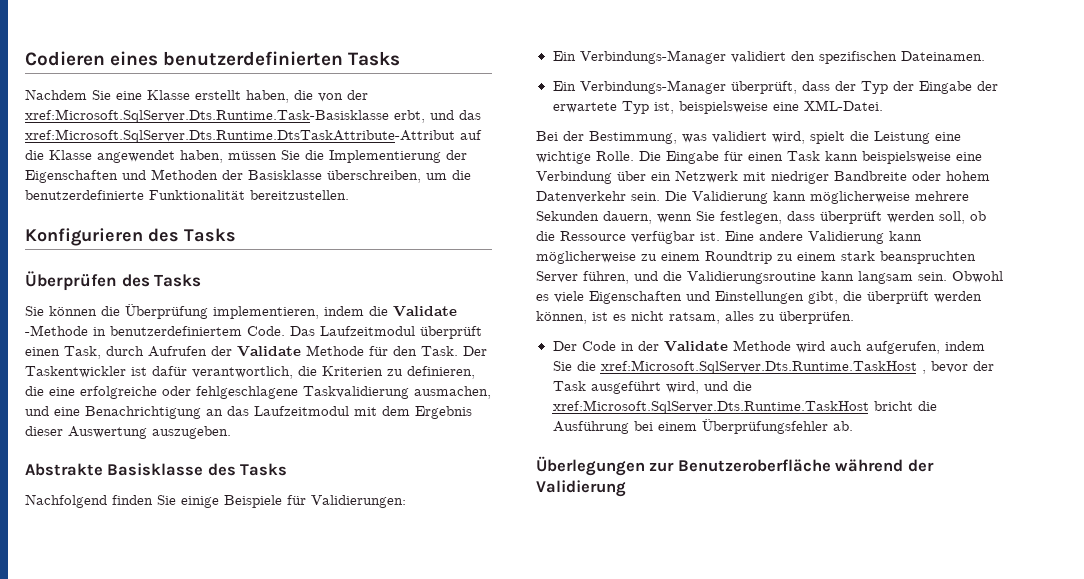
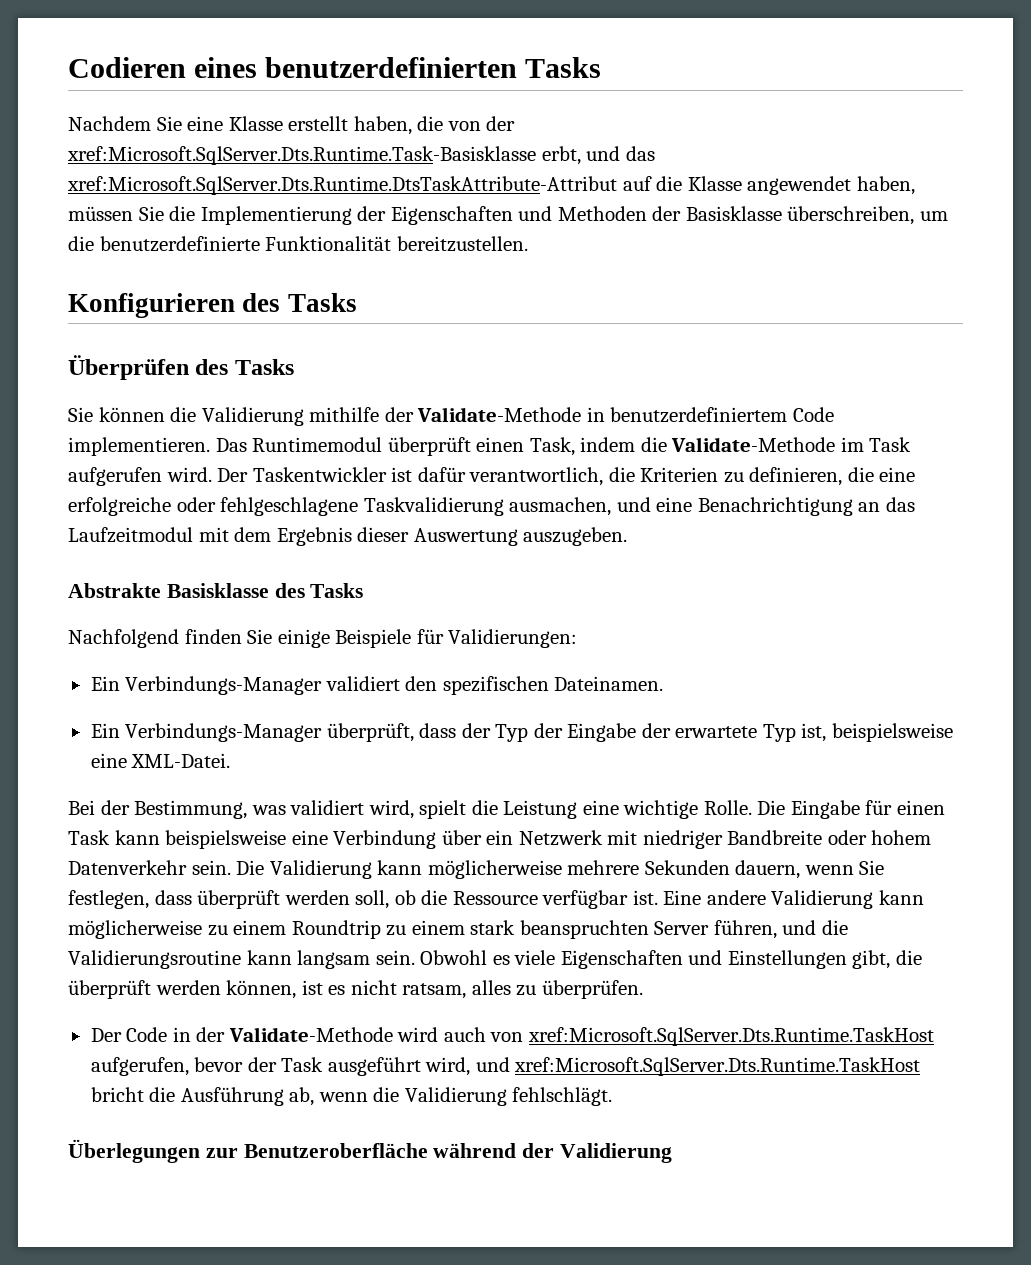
- Sie können die Überprüfung implementieren, indem die Validate -Methode in benutzerdefiniertem Code. Das Laufzeitmodul überprüft einen Task, durch Aufrufen der Validate Methode für den Task.
+ Sie können die Validierung mithilfe der Validate-Methode in benutzerdefiniertem Code implementieren. Das Runtimemodul überprüft einen Task, indem die Validate-Methode im Task aufgerufen wird.
- Der Code in der Validate Methode wird auch aufgerufen, indem Sie die xref:Microsoft.SqlServer.Dts.Runtime.TaskHost , bevor der Task ausgeführt wird, und die xref:Microsoft.SqlServer.Dts.Runtime.TaskHost bricht die Ausführung bei einem Überprüfungsfehler ab.
+ Der Code in der Validate-Methode wird auch von xref:Microsoft.SqlServer.Dts.Runtime.TaskHost aufgerufen, bevor der Task ausgeführt wird, und xref:Microsoft.SqlServer.Dts.Runtime.TaskHost bricht die Ausführung ab, wenn die Validierung fehlschlägt.

